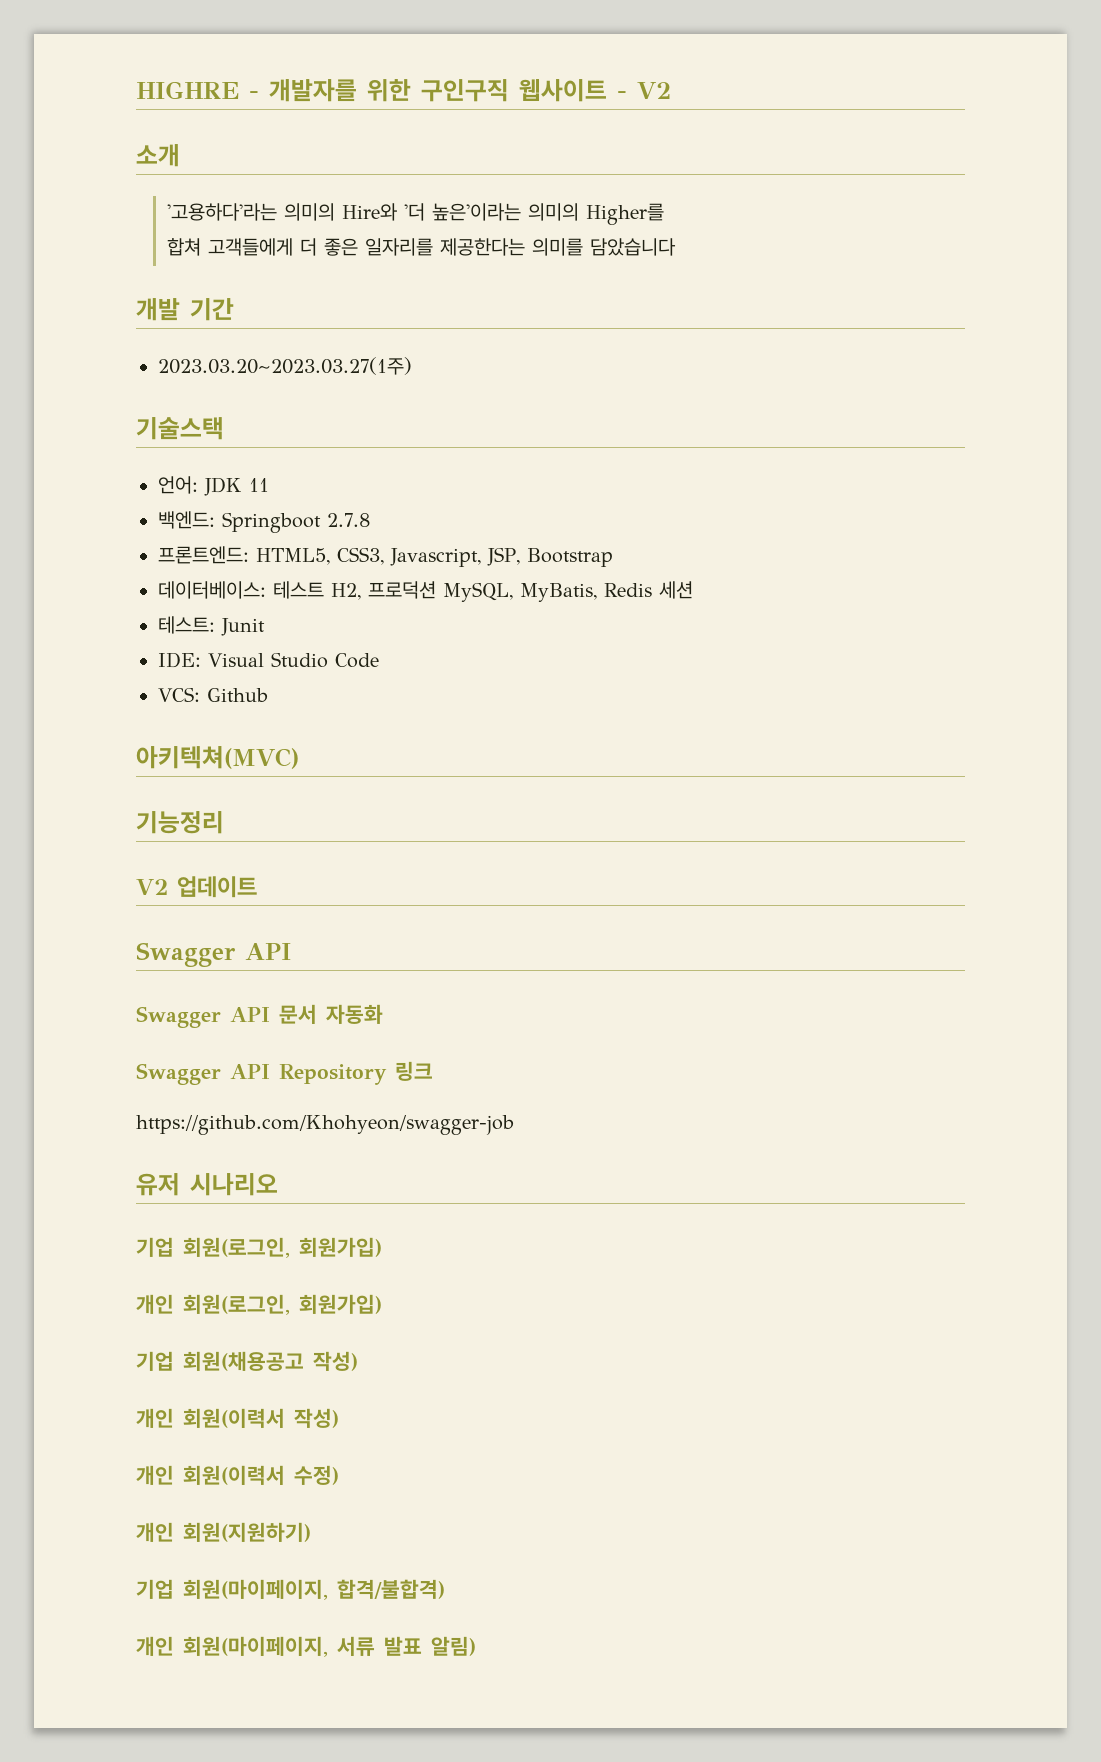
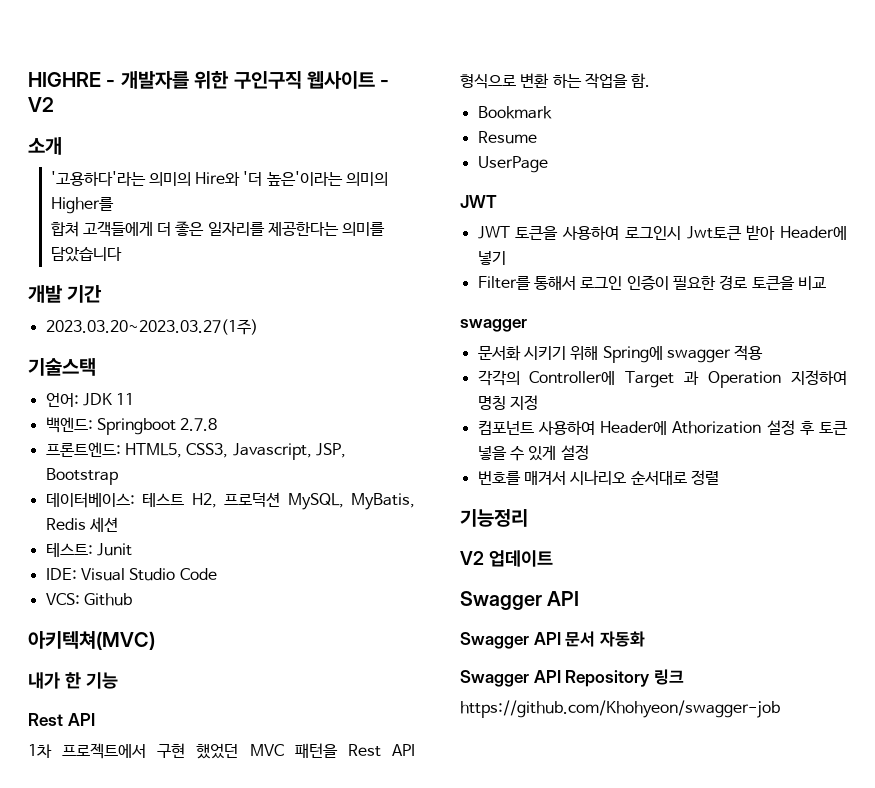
+ 내가 한 기능
+ Rest API
+ 1차 프로젝트에서 구현 했었던 MVC 패턴을 Rest API 형식으로 변환 하는 작업을 함.
+ Bookmark
+ Resume
+ UserPage
+ JWT
+ JWT 토큰을 사용하여 로그인시 Jwt토큰 받아 Header에 넣기
+ Filter를 통해서 로그인 인증이 필요한 경로 토큰을 비교
+ swagger
+ 문서화 시키기 위해 Spring에 swagger 적용
+ 각각의 Controller에 Target 과 Operation 지정하여 명칭 지정
+ 컴포넌트 사용하여 Header에 Athorization 설정 후 토큰 넣을 수 있게 설정
+ 번호를 매겨서 시나리오 순서대로 정렬
- 유저 시나리오
- 기업 회원(로그인, 회원가입)
- 개인 회원(로그인, 회원가입)
- 기업 회원(채용공고 작성)
- 개인 회원(이력서 작성)
- 개인 회원(이력서 수정)
- 개인 회원(지원하기)
- 기업 회원(마이페이지, 합격/불합격)
- 개인 회원(마이페이지, 서류 발표 알림)

